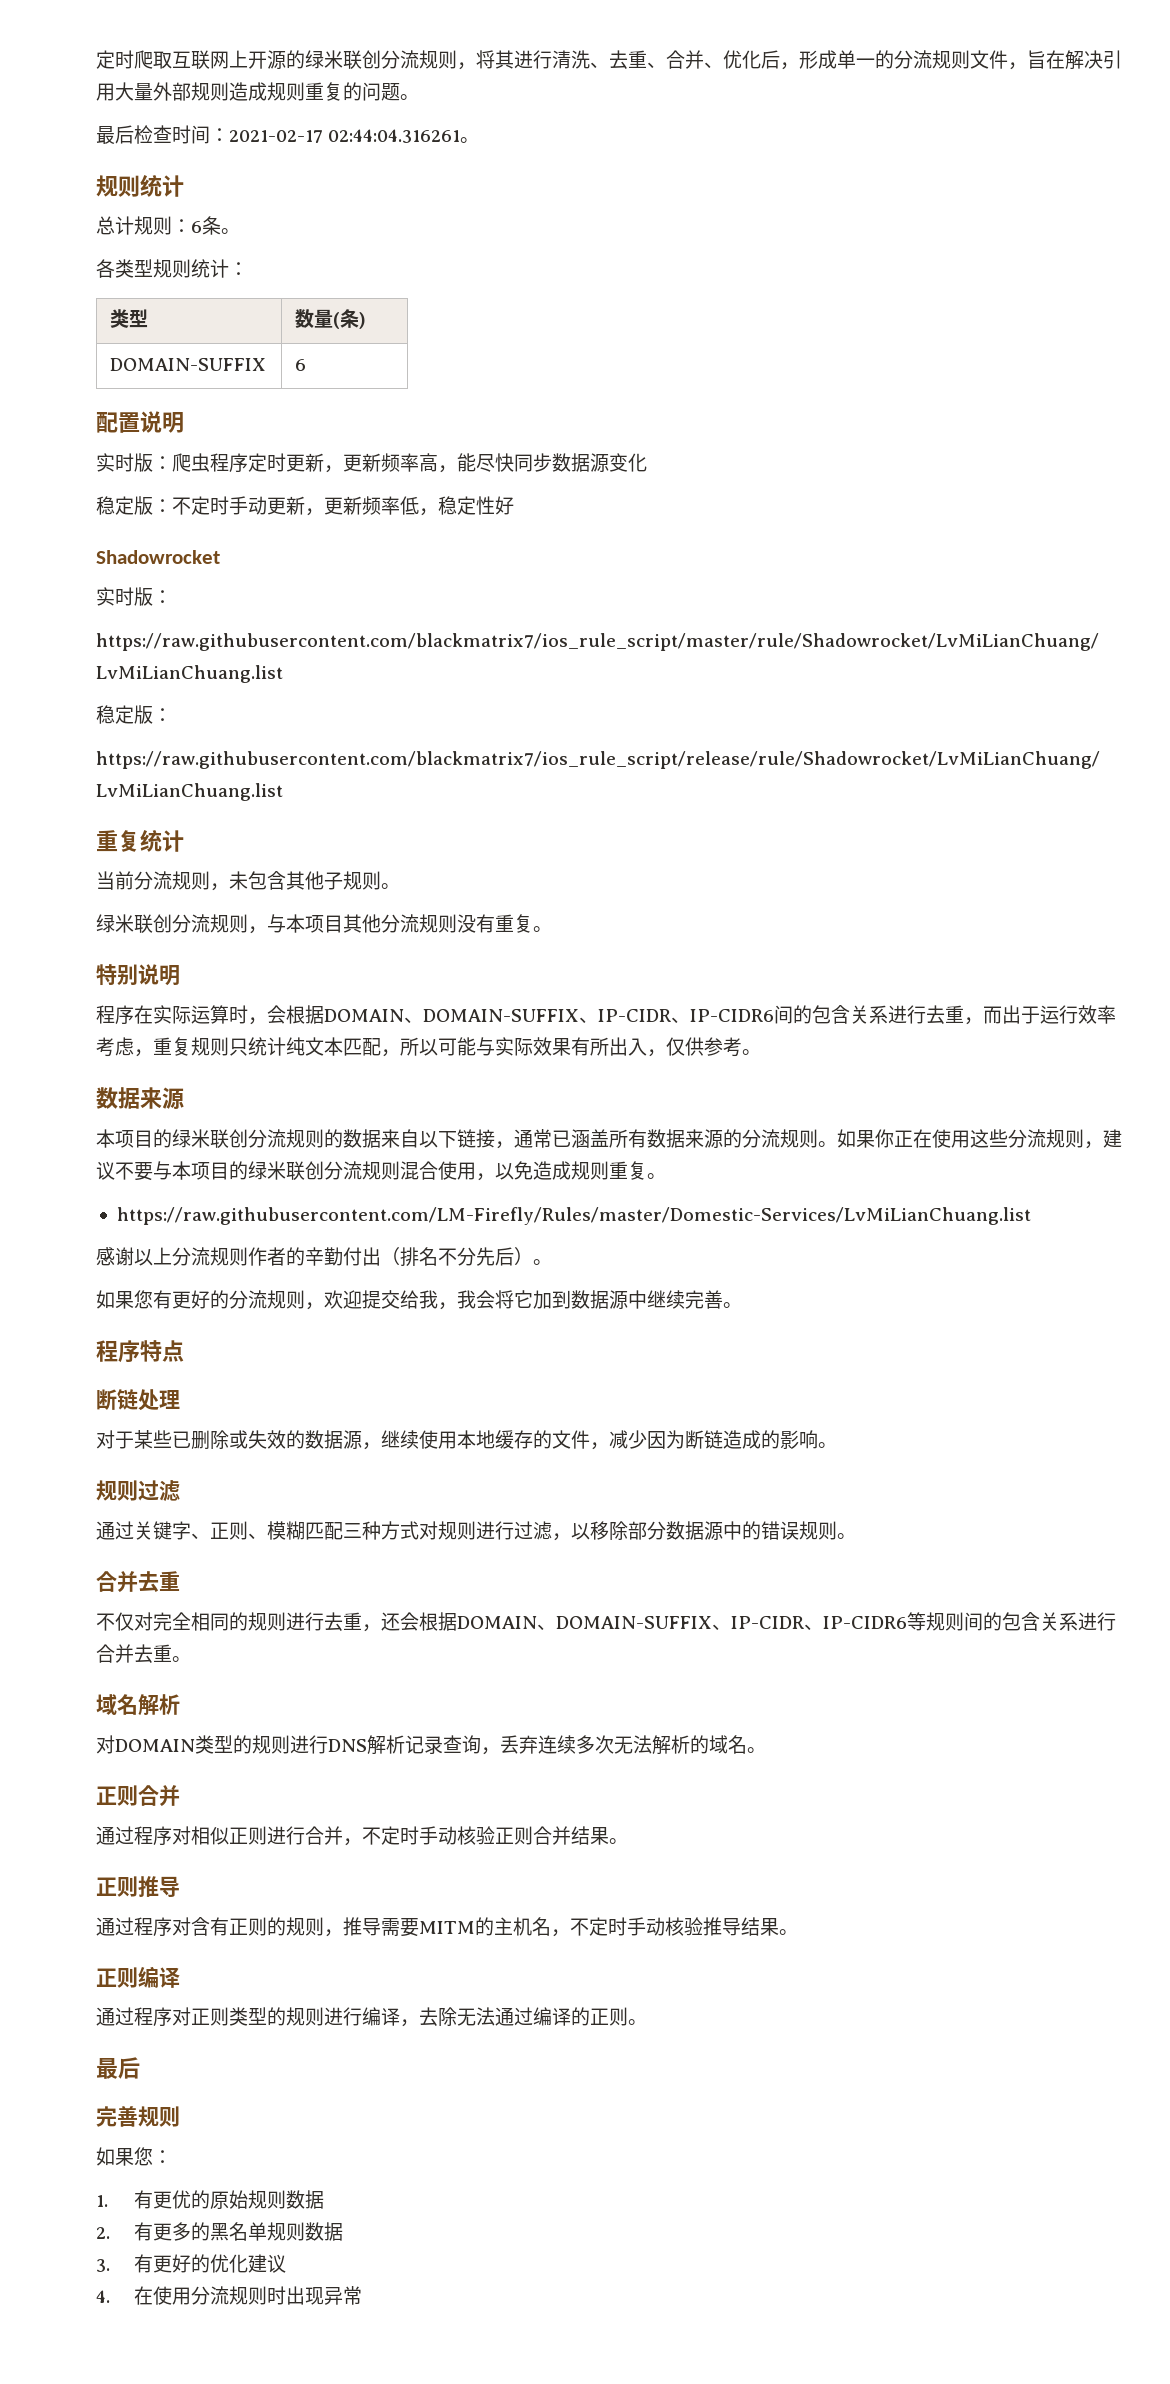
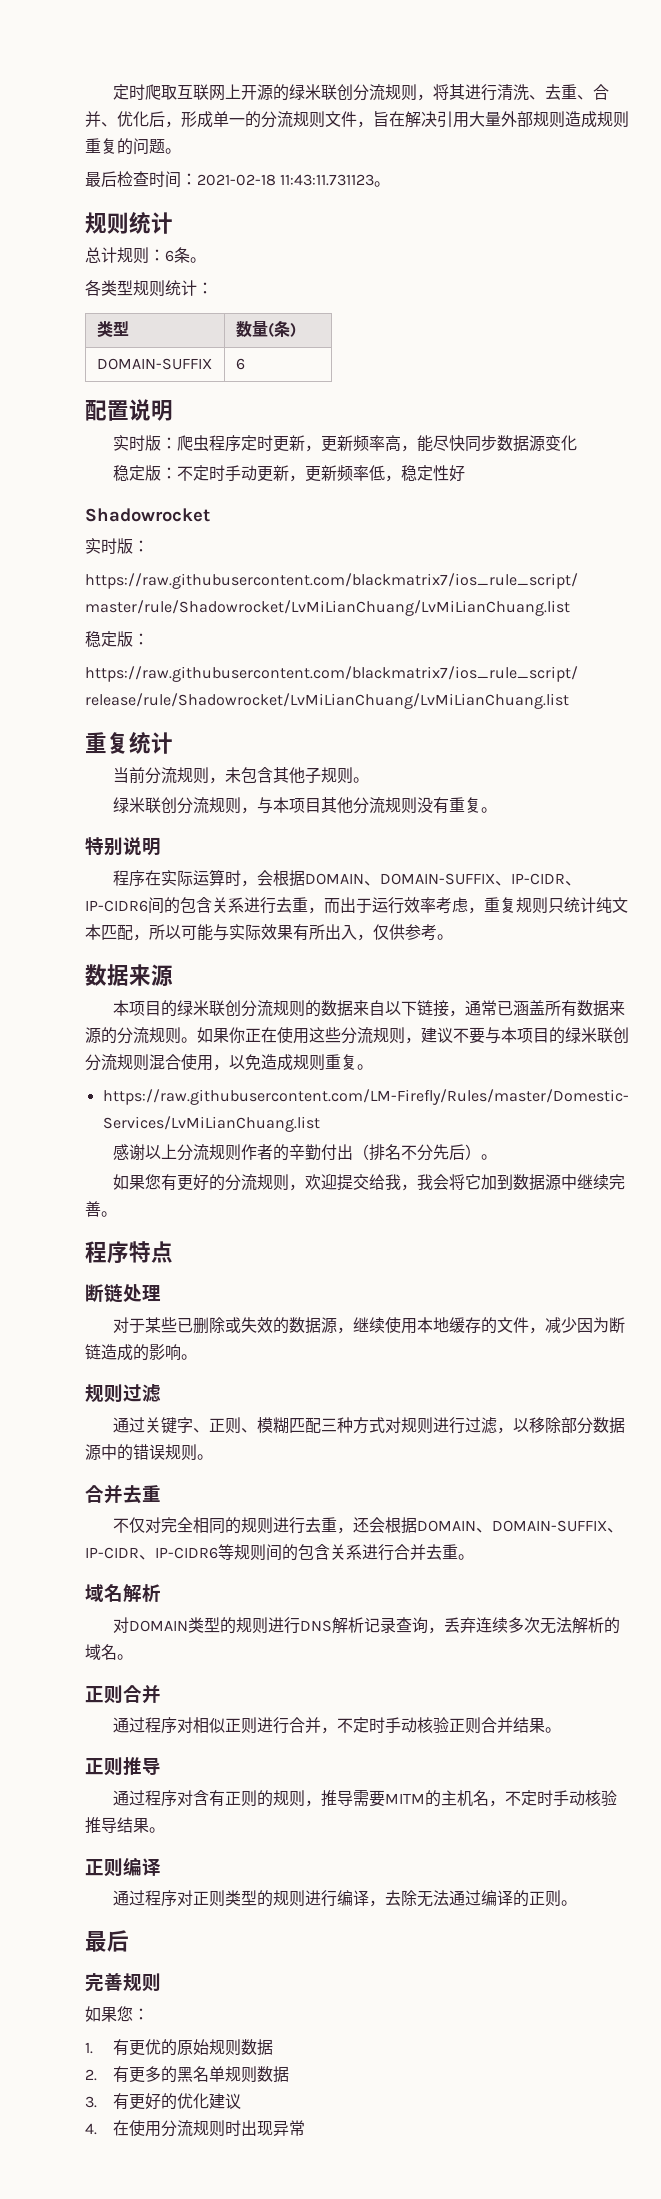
- 最后检查时间：2021-02-17 02:44:04.316261。
+ 最后检查时间：2021-02-18 11:43:11.731123。

